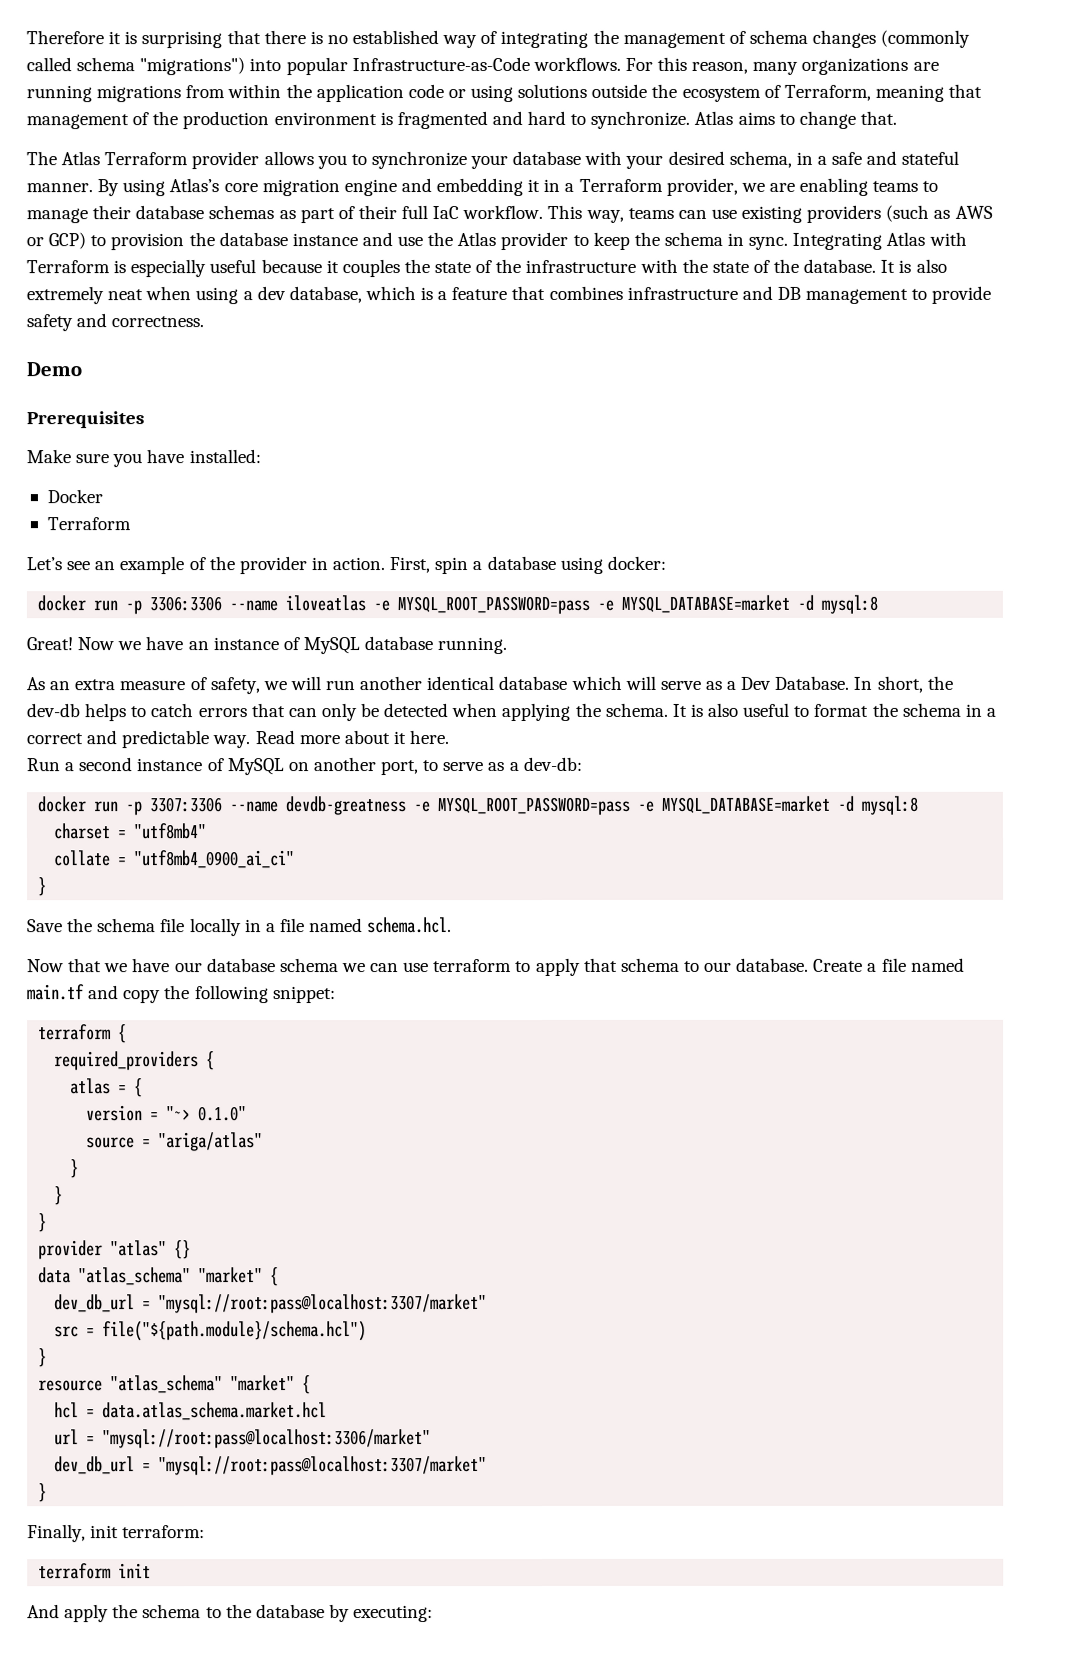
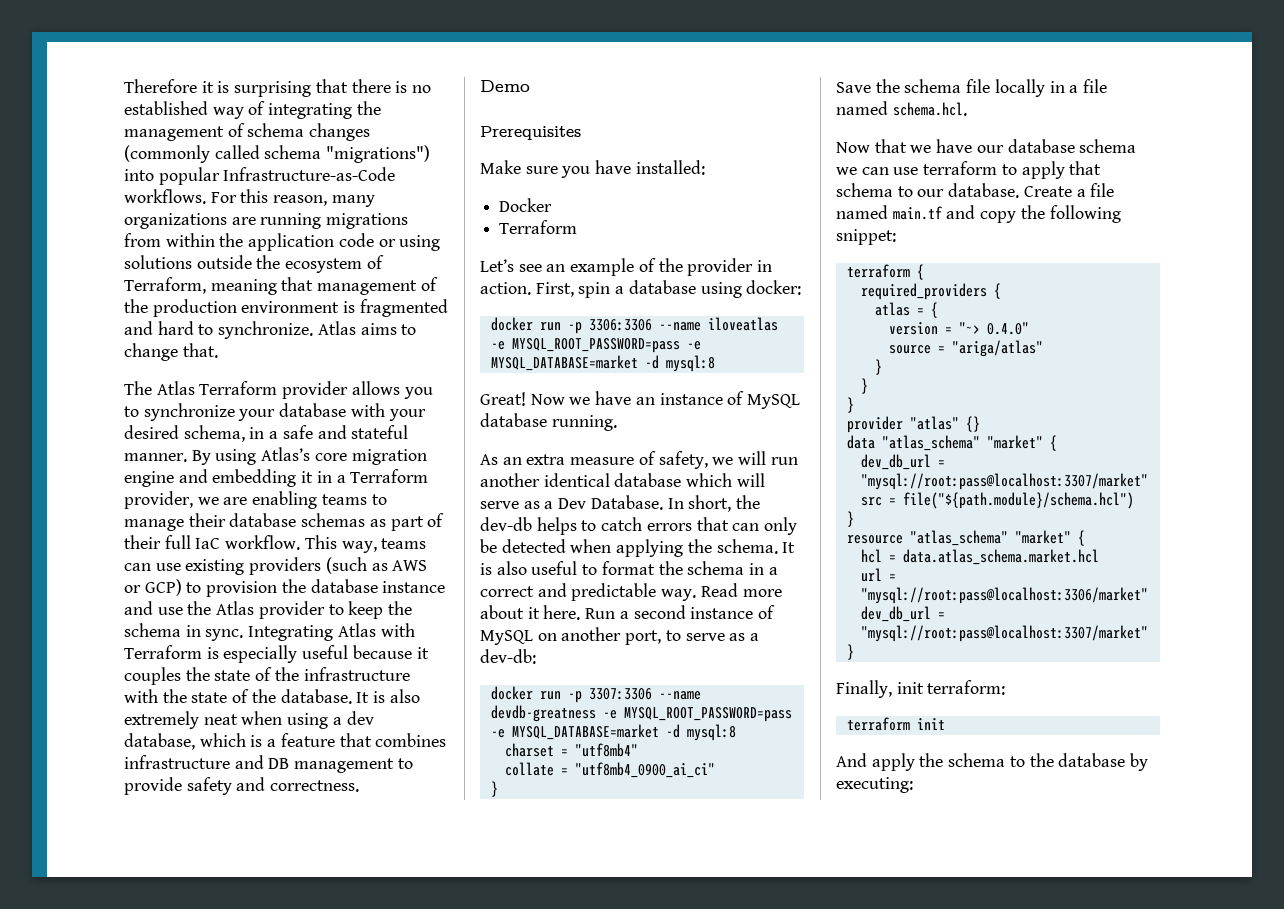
- Read more about it here.
- Run a second instance of MySQL on another port, to serve as a dev-db:
+ Read more about it here. Run a second instance of MySQL on another port, to serve as a dev-db:
- version = "~> 0.1.0"
+ version = "~> 0.4.0"

